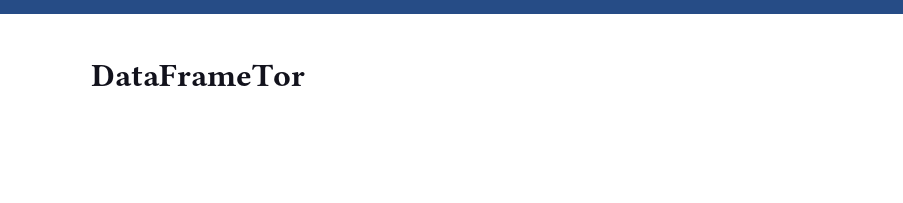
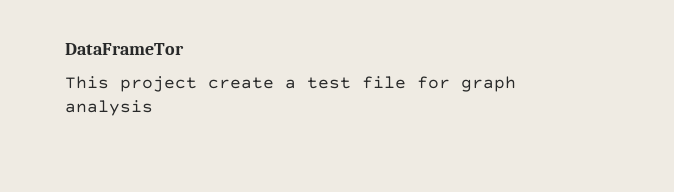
+ This project create a test file for graph analysis

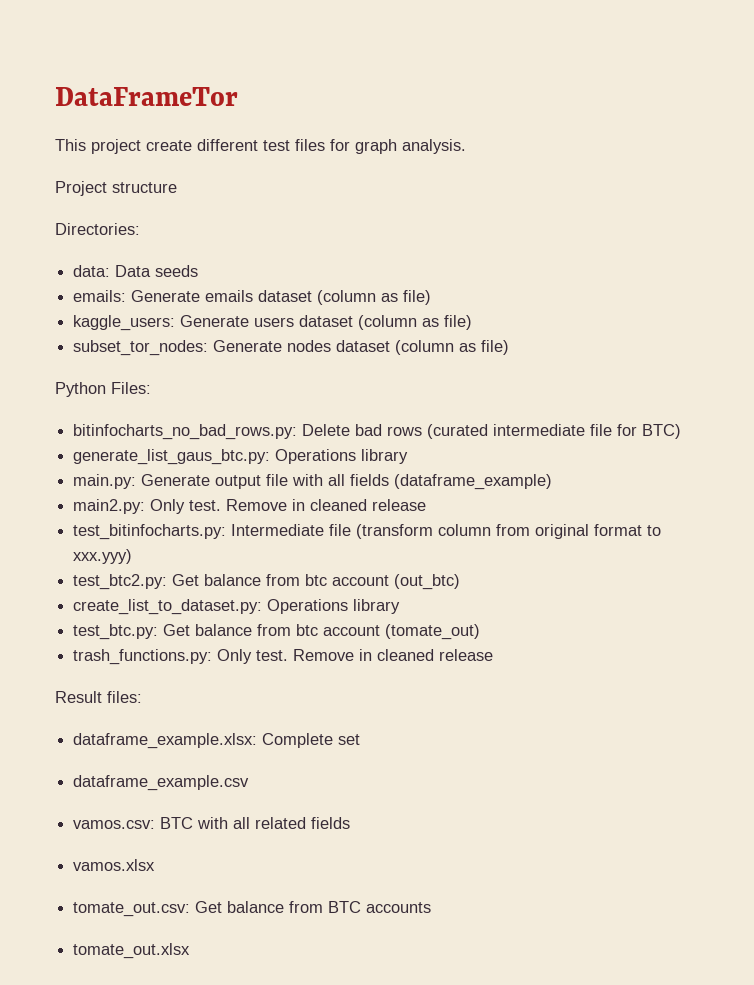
- This project create a test file for graph analysis
+ This project create different test files for graph analysis.
+ Project structure
+ Directories:
+ data: Data seeds
+ emails: Generate emails dataset (column as file)
+ kaggle_users: Generate users dataset (column as file)
+ subset_tor_nodes: Generate nodes dataset (column as file)
+ Python Files:
+ bitinfocharts_no_bad_rows.py: Delete bad rows (curated intermediate file for BTC)
+ generate_list_gaus_btc.py: Operations library
+ main.py: Generate output file with all fields (dataframe_example)
+ main2.py: Only test. Remove in cleaned release
+ test_bitinfocharts.py: Intermediate file (transform column from original format to xxx.yyy)
+ test_btc2.py: Get balance from btc account (out_btc)
+ create_list_to_dataset.py: Operations library
+ test_btc.py: Get balance from btc account (tomate_out)
+ trash_functions.py: Only test. Remove in cleaned release
+ Result files:
+ dataframe_example.xlsx: Complete set
+ dataframe_example.csv
+ vamos.csv: BTC with all related fields
+ vamos.xlsx
+ tomate_out.csv: Get balance from BTC accounts
+ tomate_out.xlsx

